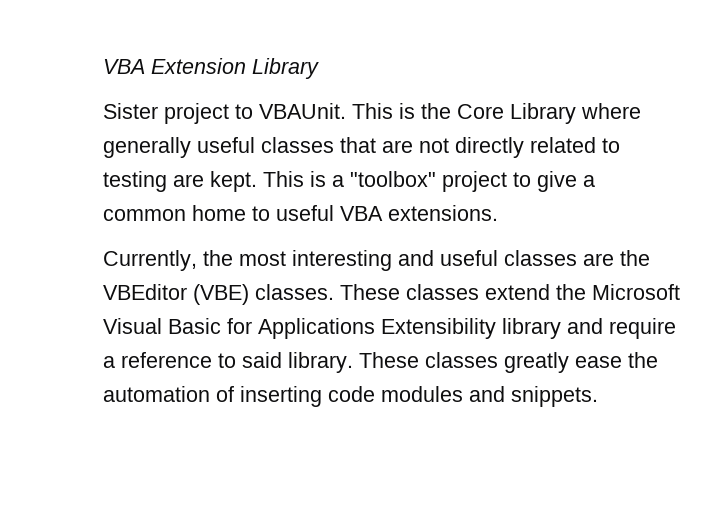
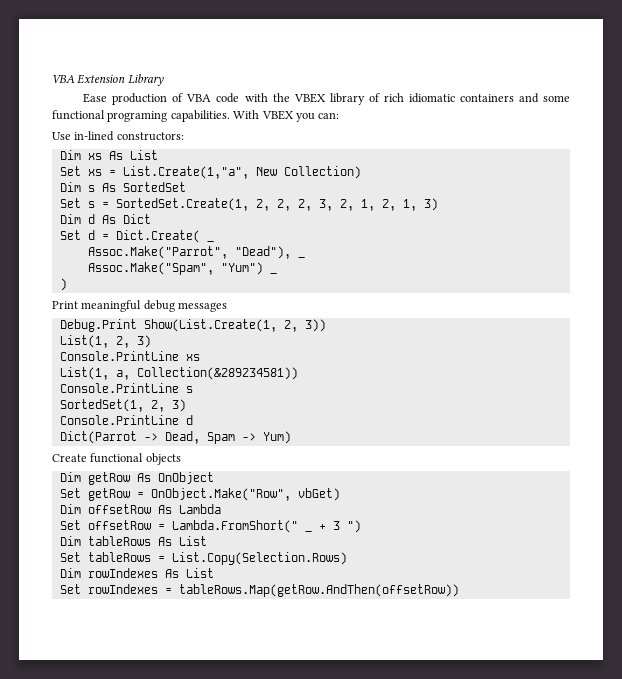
- Sister project to VBAUnit. This is the Core Library where generally useful classes that are not directly related to testing are kept. This is a "toolbox" project to give a common home to useful VBA extensions.
- Currently, the most interesting and useful classes are the VBEditor (VBE) classes. These classes extend the Microsoft Visual Basic for Applications Extensibility library and require a reference to said library. These classes greatly ease the automation of inserting code modules and snippets.
+ Ease production of VBA code with the VBEX library of rich idiomatic containers and some functional programing capabilities. With VBEX you can:
+ Use in-lined constructors:
+ Dim xs As List
+ Set xs = List.Create(1,"a", New Collection)
+ Dim s As SortedSet
+ Set s = SortedSet.Create(1, 2, 2, 2, 3, 2, 1, 2, 1, 3)
+ Dim d As Dict
+ Set d = Dict.Create( _
+ Assoc.Make("Parrot", "Dead"), _
+ Assoc.Make("Spam", "Yum") _
+ )
+ Print meaningful debug messages
+ Debug.Print Show(List.Create(1, 2, 3))
+ List(1, 2, 3)
+ Console.PrintLine xs
+ List(1, a, Collection(&289234581))
+ Console.PrintLine s
+ SortedSet(1, 2, 3)
+ Console.PrintLine d
+ Dict(Parrot -> Dead, Spam -> Yum)
+ Create functional objects
+ Dim getRow As OnObject
+ Set getRow = OnObject.Make("Row", vbGet)
+ Dim offsetRow As Lambda
+ Set offsetRow = Lambda.FromShort(" _ + 3 ")
+ Dim tableRows As List
+ Set tableRows = List.Copy(Selection.Rows)
+ Dim rowIndexes As List
+ Set rowIndexes = tableRows.Map(getRow.AndThen(offsetRow))

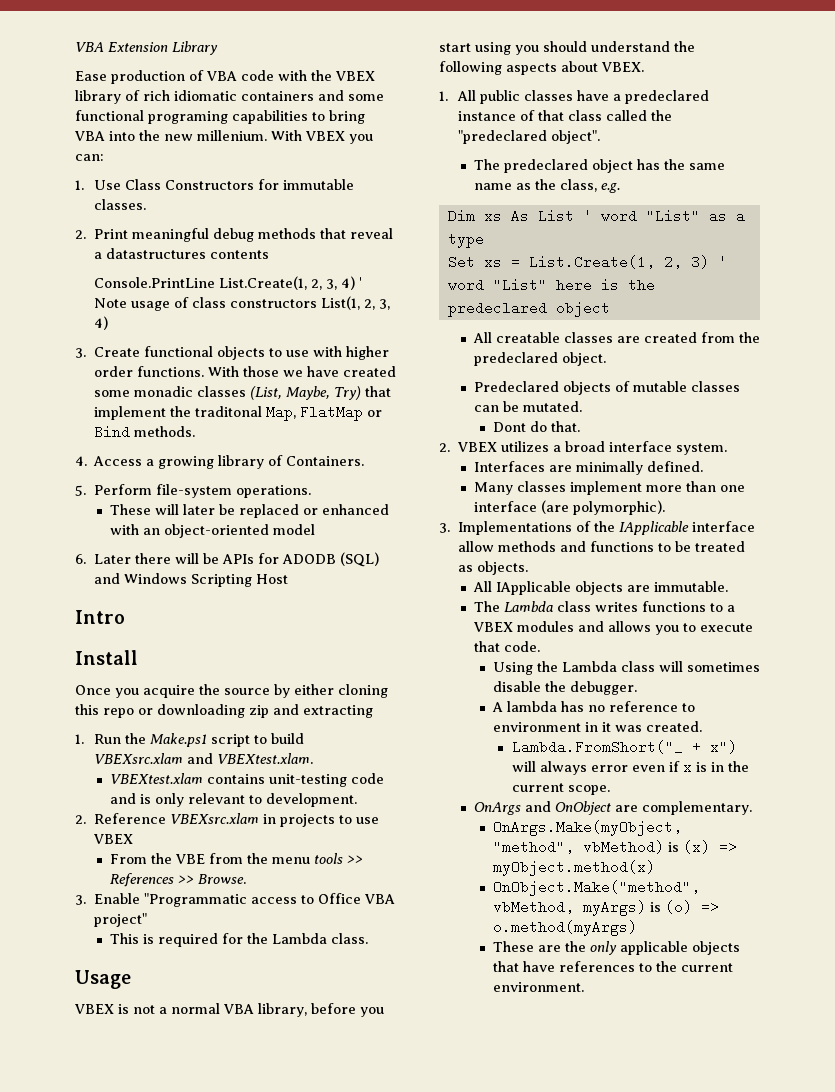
- Ease production of VBA code with the VBEX library of rich idiomatic containers and some functional programing capabilities. With VBEX you can:
- Use in-lined constructors:
- Dim xs As List
- Set xs = List.Create(1,"a", New Collection)
- Dim s As SortedSet
- Set s = SortedSet.Create(1, 2, 2, 2, 3, 2, 1, 2, 1, 3)
- Dim d As Dict
- Set d = Dict.Create( _
- Assoc.Make("Parrot", "Dead"), _
- Assoc.Make("Spam", "Yum") _
- )
- Print meaningful debug messages
- Debug.Print Show(List.Create(1, 2, 3))
- List(1, 2, 3)
- Console.PrintLine xs
- List(1, a, Collection(&289234581))
- Console.PrintLine s
- SortedSet(1, 2, 3)
- Console.PrintLine d
- Dict(Parrot -> Dead, Spam -> Yum)
- Create functional objects
- Dim getRow As OnObject
- Set getRow = OnObject.Make("Row", vbGet)
- Dim offsetRow As Lambda
- Set offsetRow = Lambda.FromShort(" _ + 3 ")
- Dim tableRows As List
- Set tableRows = List.Copy(Selection.Rows)
- Dim rowIndexes As List
- Set rowIndexes = tableRows.Map(getRow.AndThen(offsetRow))
+ Ease production of VBA code with the VBEX library of rich idiomatic containers and some functional programing capabilities to bring VBA into the new millenium. With VBEX you can:
+ 1. Use Class Constructors for immutable classes.
+ 2. Print meaningful debug methods that reveal a datastructures contents
+ Console.PrintLine List.Create(1, 2, 3, 4) ' Note usage of class constructors List(1, 2, 3, 4)
+ 3. Create functional objects to use with higher order functions. With those we have created some monadic classes (List, Maybe, Try) that implement the traditonal Map, FlatMap or Bind methods.
+ 4. Access a growing library of Containers.
+ 5. Perform file-system operations.
+ These will later be replaced or enhanced with an object-oriented model
+ 6. Later there will be APIs for ADODB (SQL) and Windows Scripting Host
+ Intro
+ Install
+ Once you acquire the source by either cloning this repo or downloading zip and extracting
+ 1. Run the Make.ps1 script to build VBEXsrc.xlam and VBEXtest.xlam.
+ VBEXtest.xlam contains unit-testing code and is only relevant to development.
+ 2. Reference VBEXsrc.xlam in projects to use VBEX
+ From the VBE from the menu tools >> References >> Browse.
+ 3. Enable "Programmatic access to Office VBA project"
+ This is required for the Lambda class.
+ Usage
+ VBEX is not a normal VBA library, before you start using you should understand the following aspects about VBEX.
+ 1. All public classes have a predeclared instance of that class called the "predeclared object".
+ The predeclared object has the same name as the class, e.g.
+ Dim xs As List ' word "List" as a type
+ Set xs = List.Create(1, 2, 3) ' word "List" here is the predeclared object
+ All creatable classes are created from the predeclared object.
+ Predeclared objects of mutable classes can be mutated.
+ Dont do that.
+ 2. VBEX utilizes a broad interface system.
+ Interfaces are minimally defined.
+ Many classes implement more than one interface (are polymorphic).
+ 3. Implementations of the IApplicable interface allow methods and functions to be treated as objects.
+ All IApplicable objects are immutable.
+ The Lambda class writes functions to a VBEX modules and allows you to execute that code.
+ Using the Lambda class will sometimes disable the debugger.
+ A lambda has no reference to environment in it was created.
+ Lambda.FromShort("_ + x") will always error even if x is in the current scope.
+ OnArgs and OnObject are complementary.
+ OnArgs.Make(myObject, "method", vbMethod) is (x) => myObject.method(x)
+ OnObject.Make("method", vbMethod, myArgs) is (o) => o.method(myArgs)
+ These are the only applicable objects that have references to the current environment.

